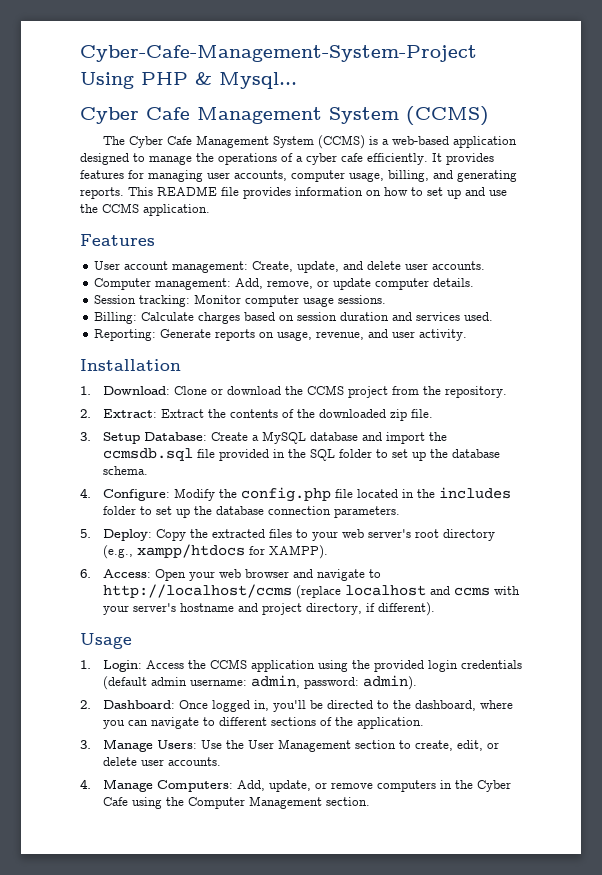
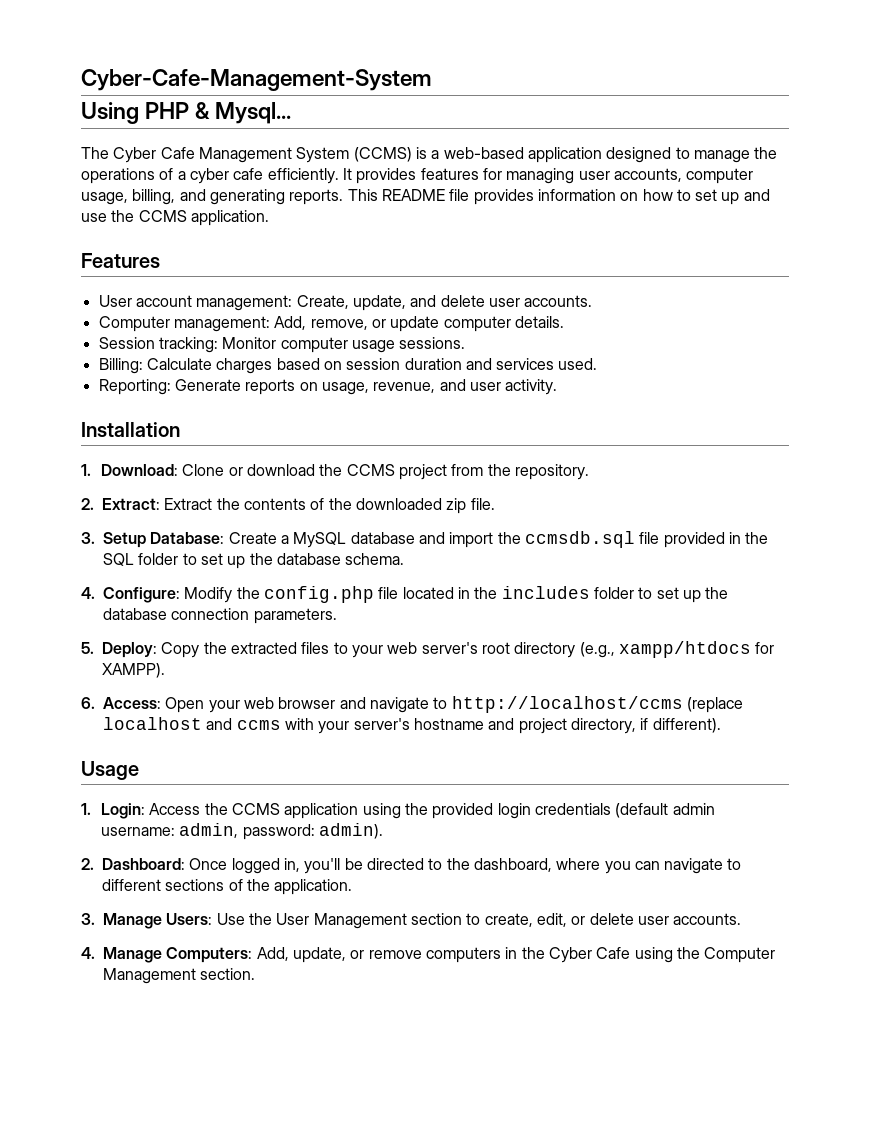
- Cyber-Cafe-Management-System-Project
+ Cyber-Cafe-Management-System
  Using PHP & Mysql...
- Cyber Cafe Management System (CCMS)

